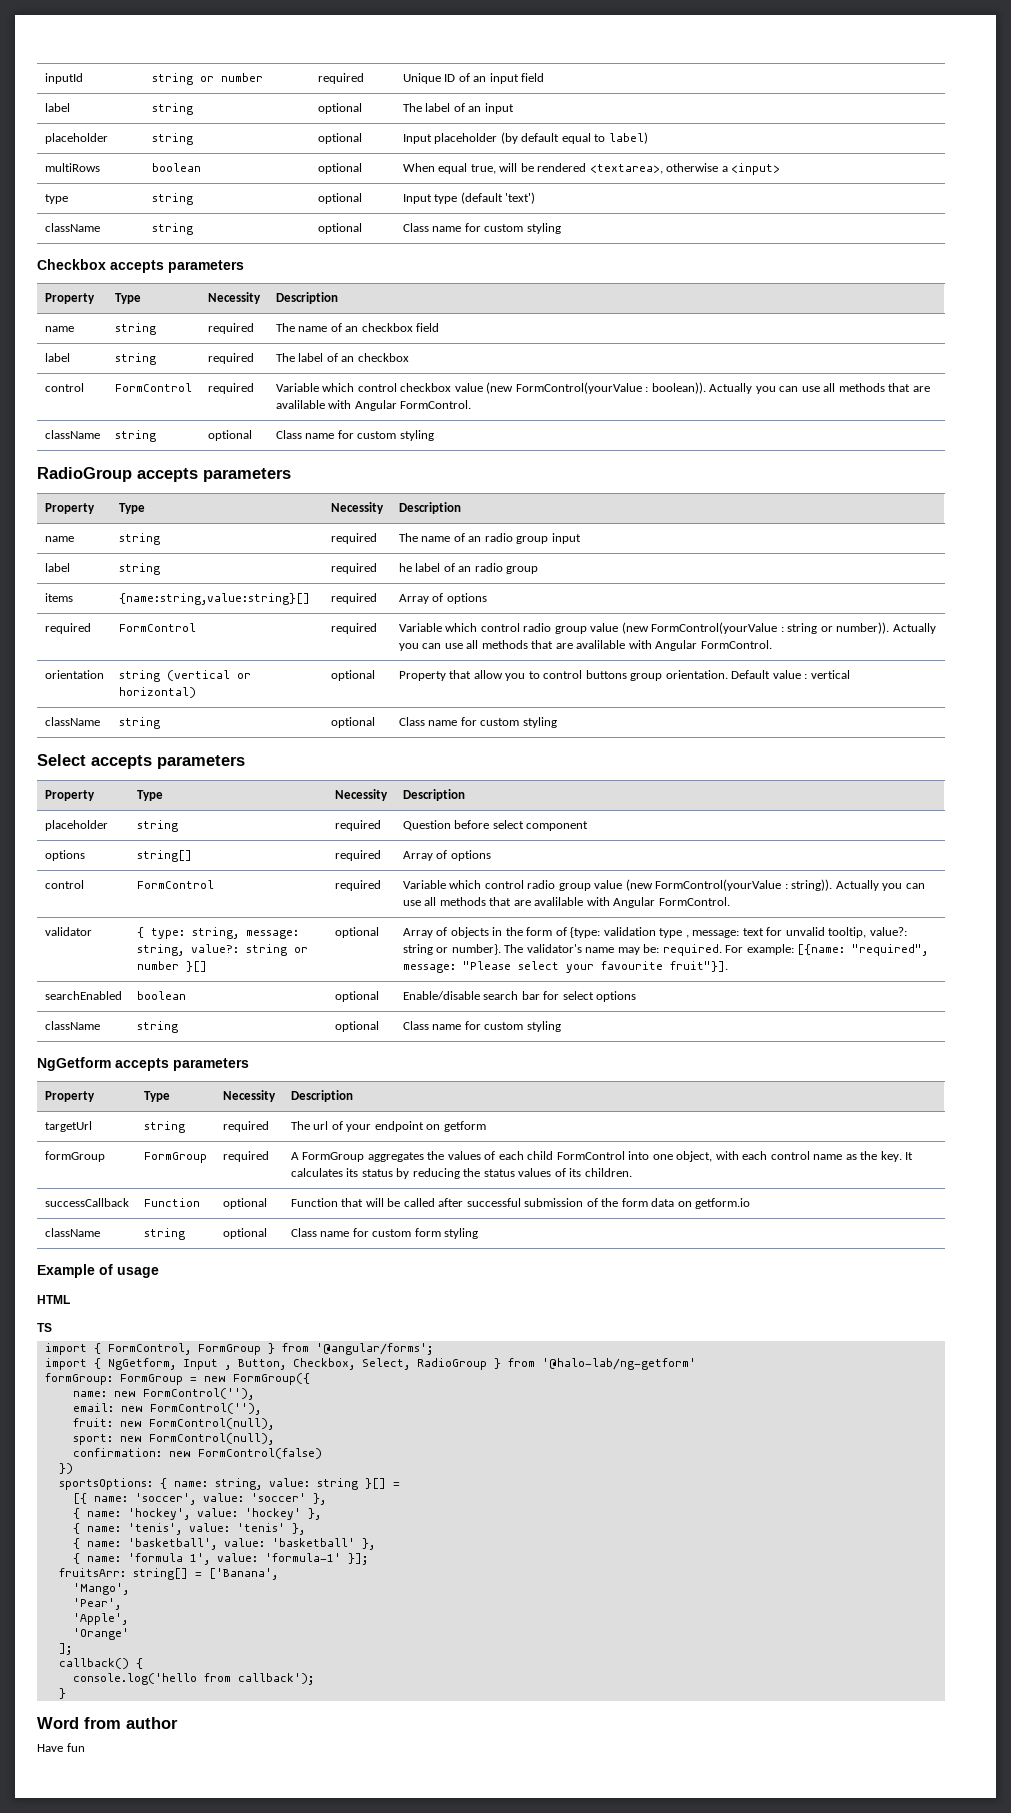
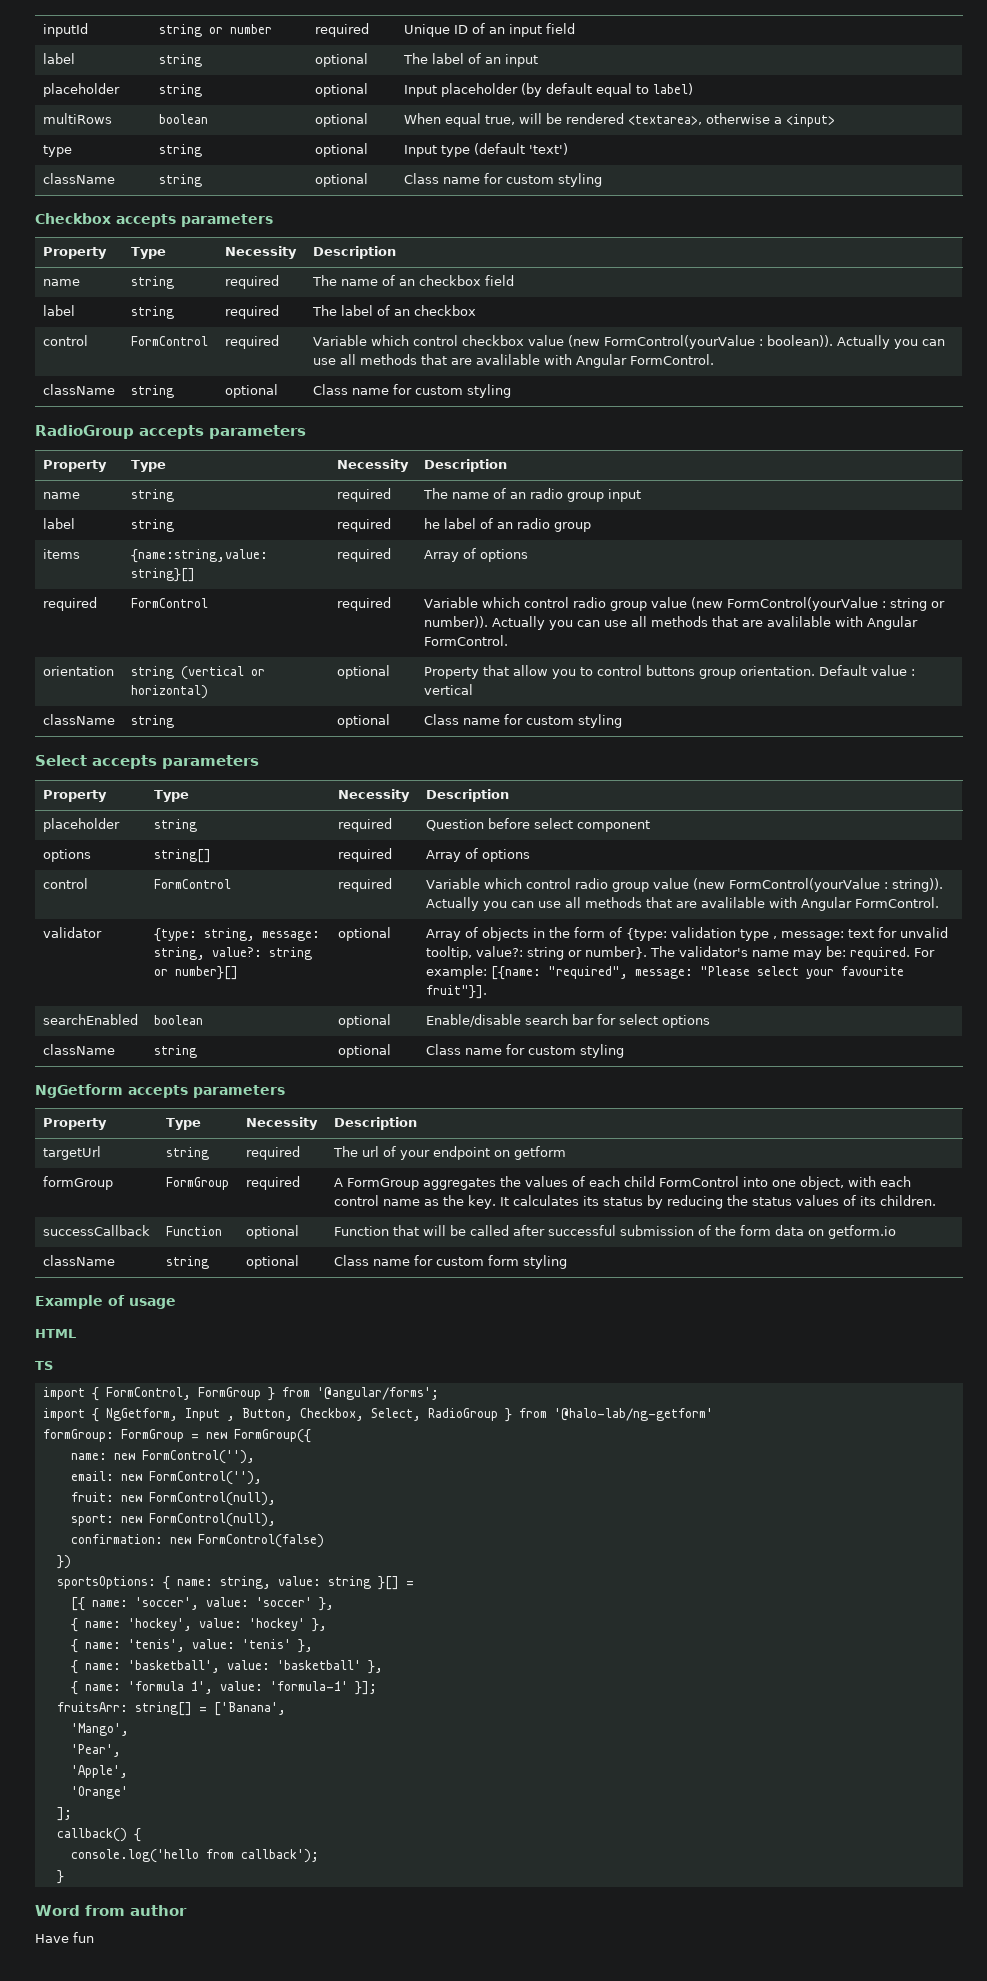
- { type: string, message: string, value?: string or number }[]
+ {type: string, message: string, value?: string or number}[]

